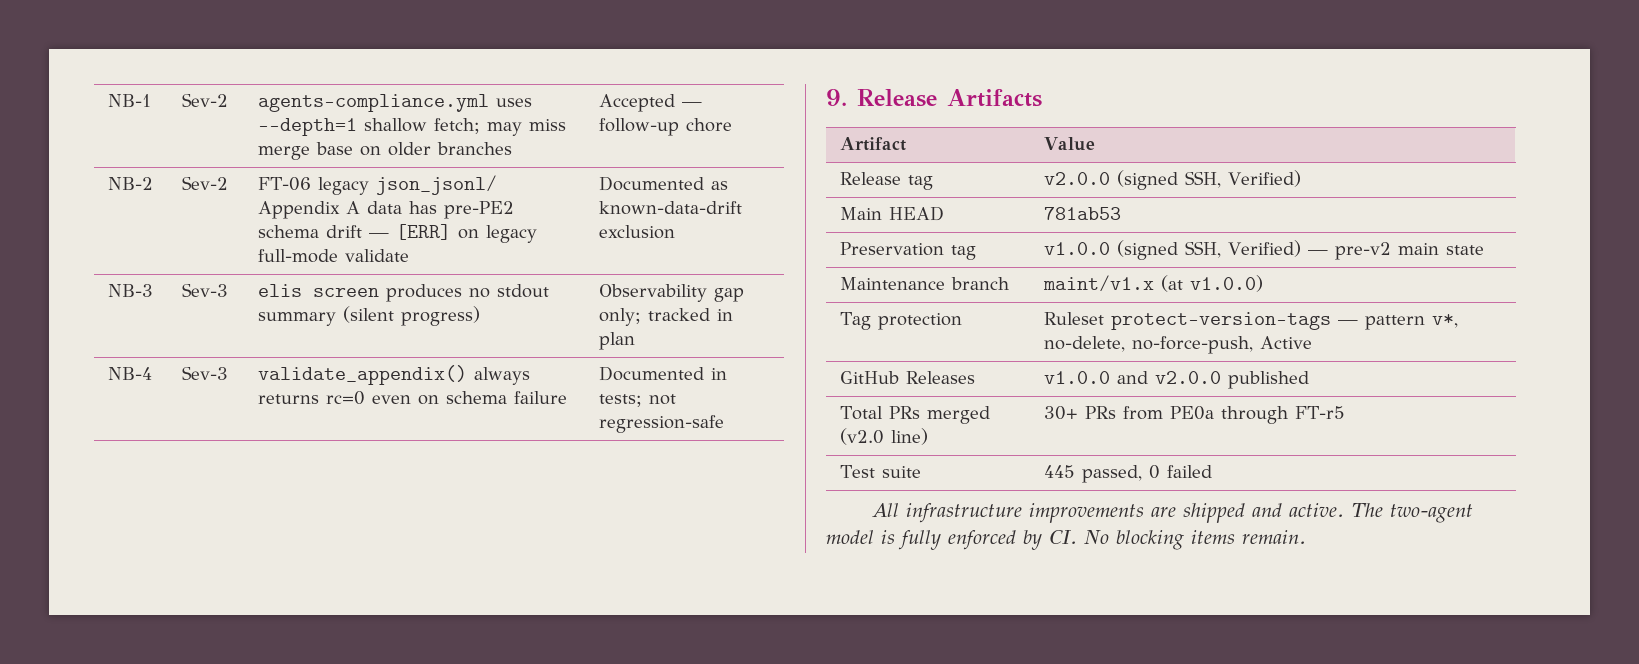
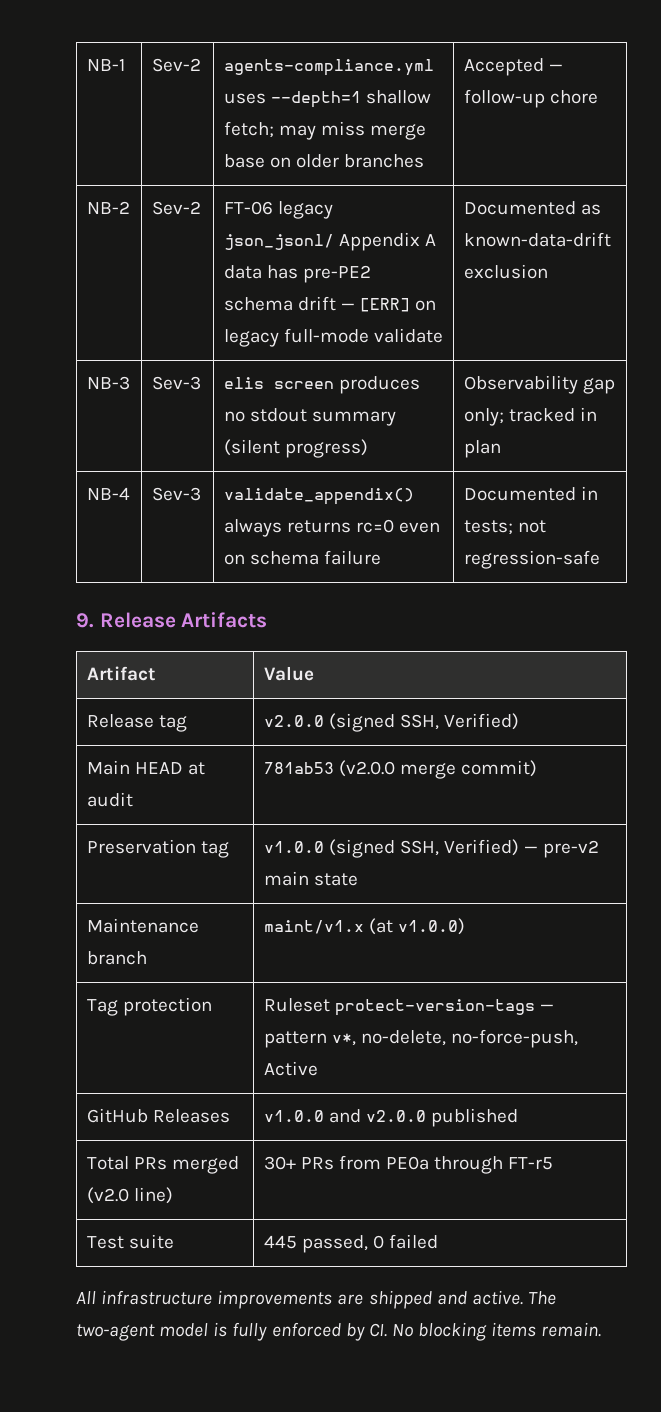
- Main HEAD | 781ab53
+ Main HEAD at audit | 781ab53 (v2.0.0 merge commit)

